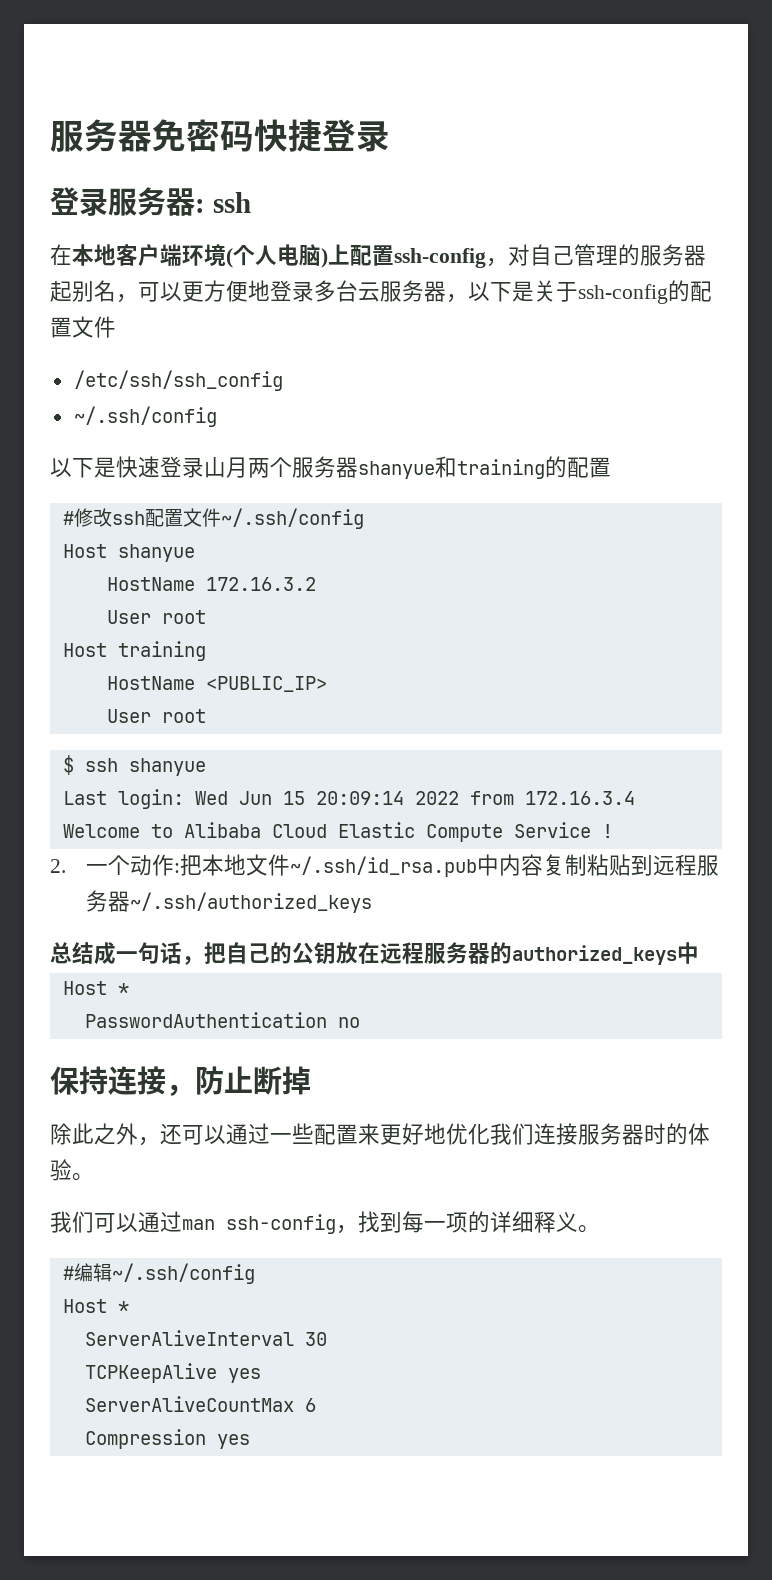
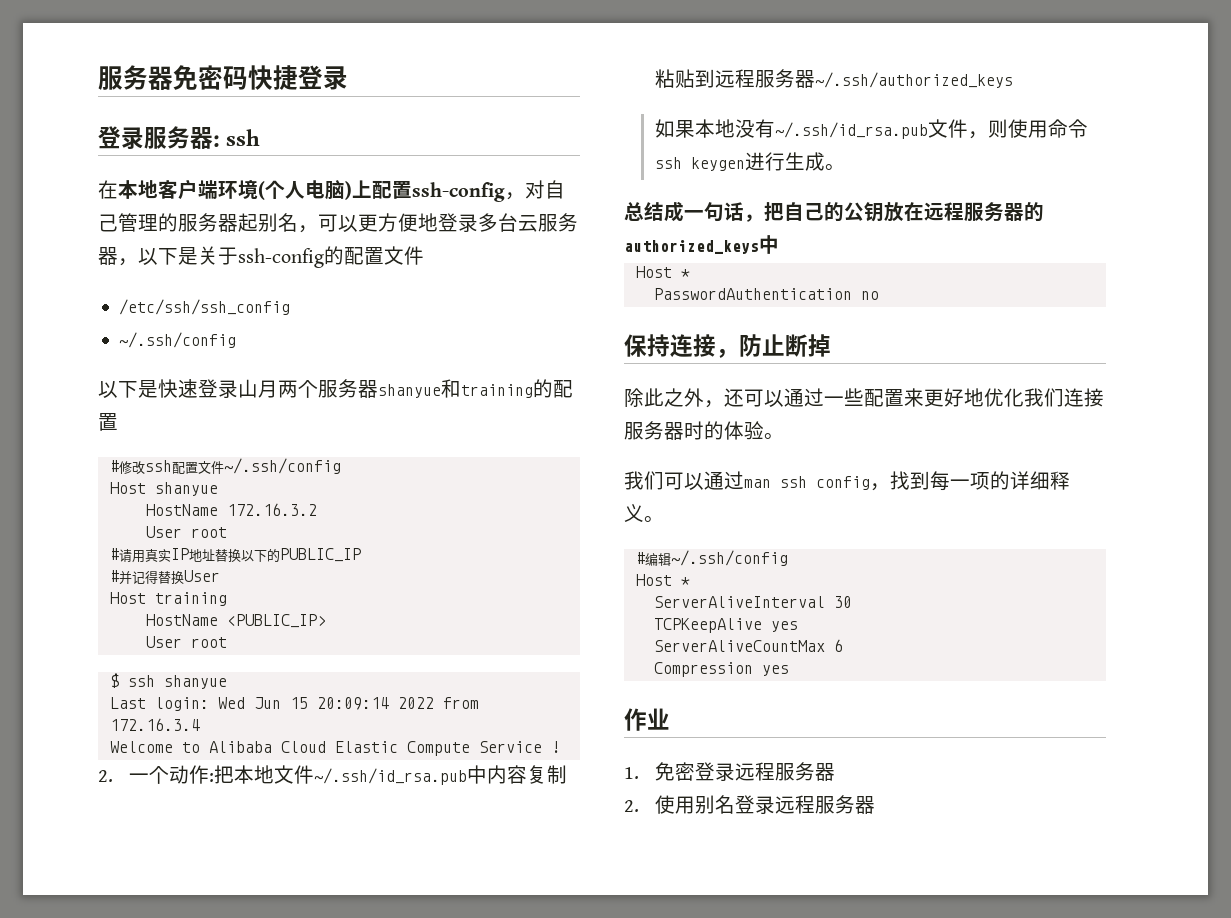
+ #请用真实IP地址替换以下的PUBLIC_IP
+ #并记得替换User
+ 如果本地没有~/.ssh/id_rsa.pub文件，则使用命令ssh keygen进行生成。
- 我们可以通过man ssh-config，找到每一项的详细释义。
+ 我们可以通过man ssh config，找到每一项的详细释义。
+ 作业
+ 1.免密登录远程服务器
+ 2.使用别名登录远程服务器

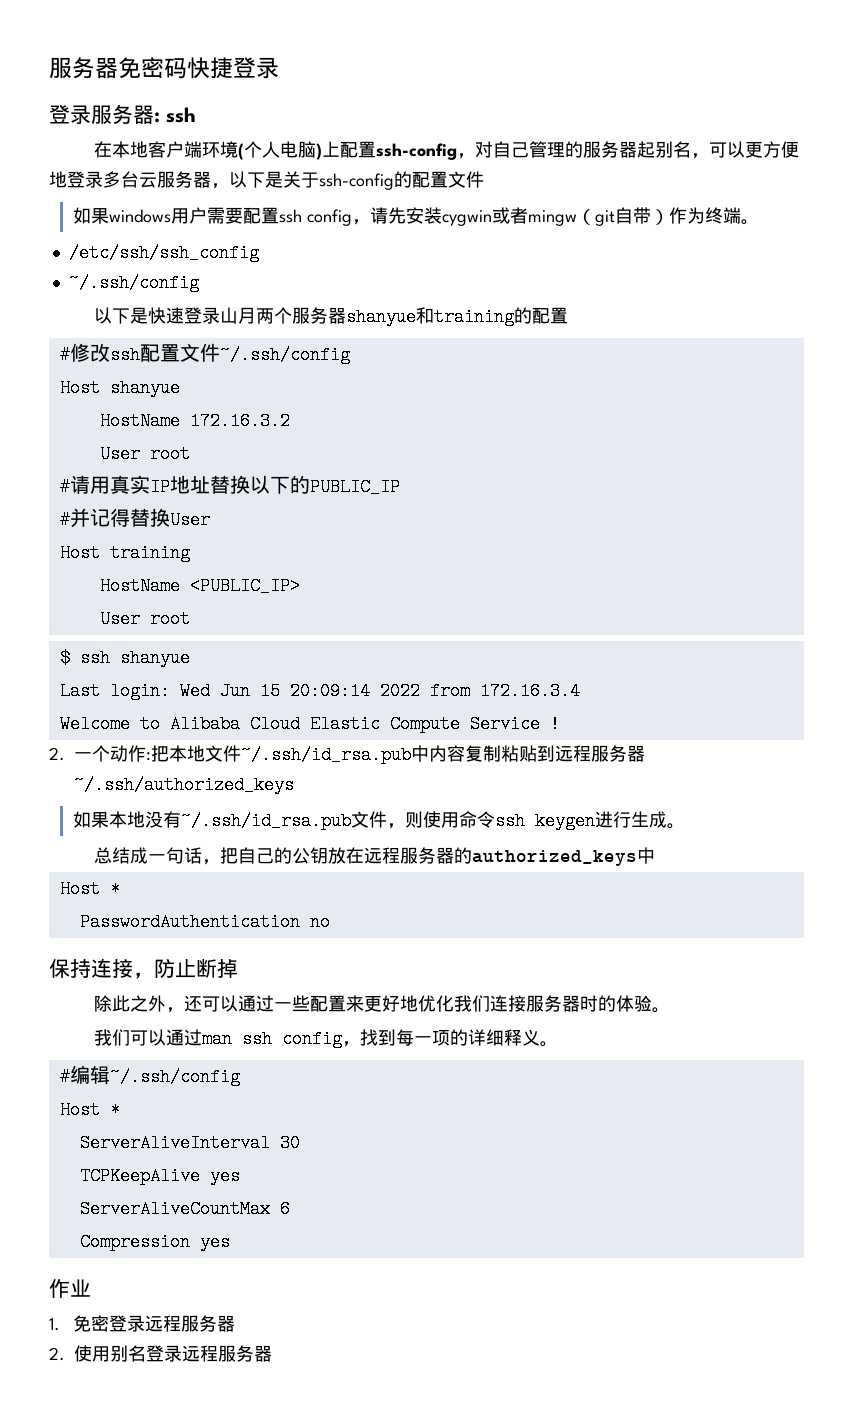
+ 如果windows用户需要配置ssh config，请先安装cygwin或者mingw（git自带）作为终端。

